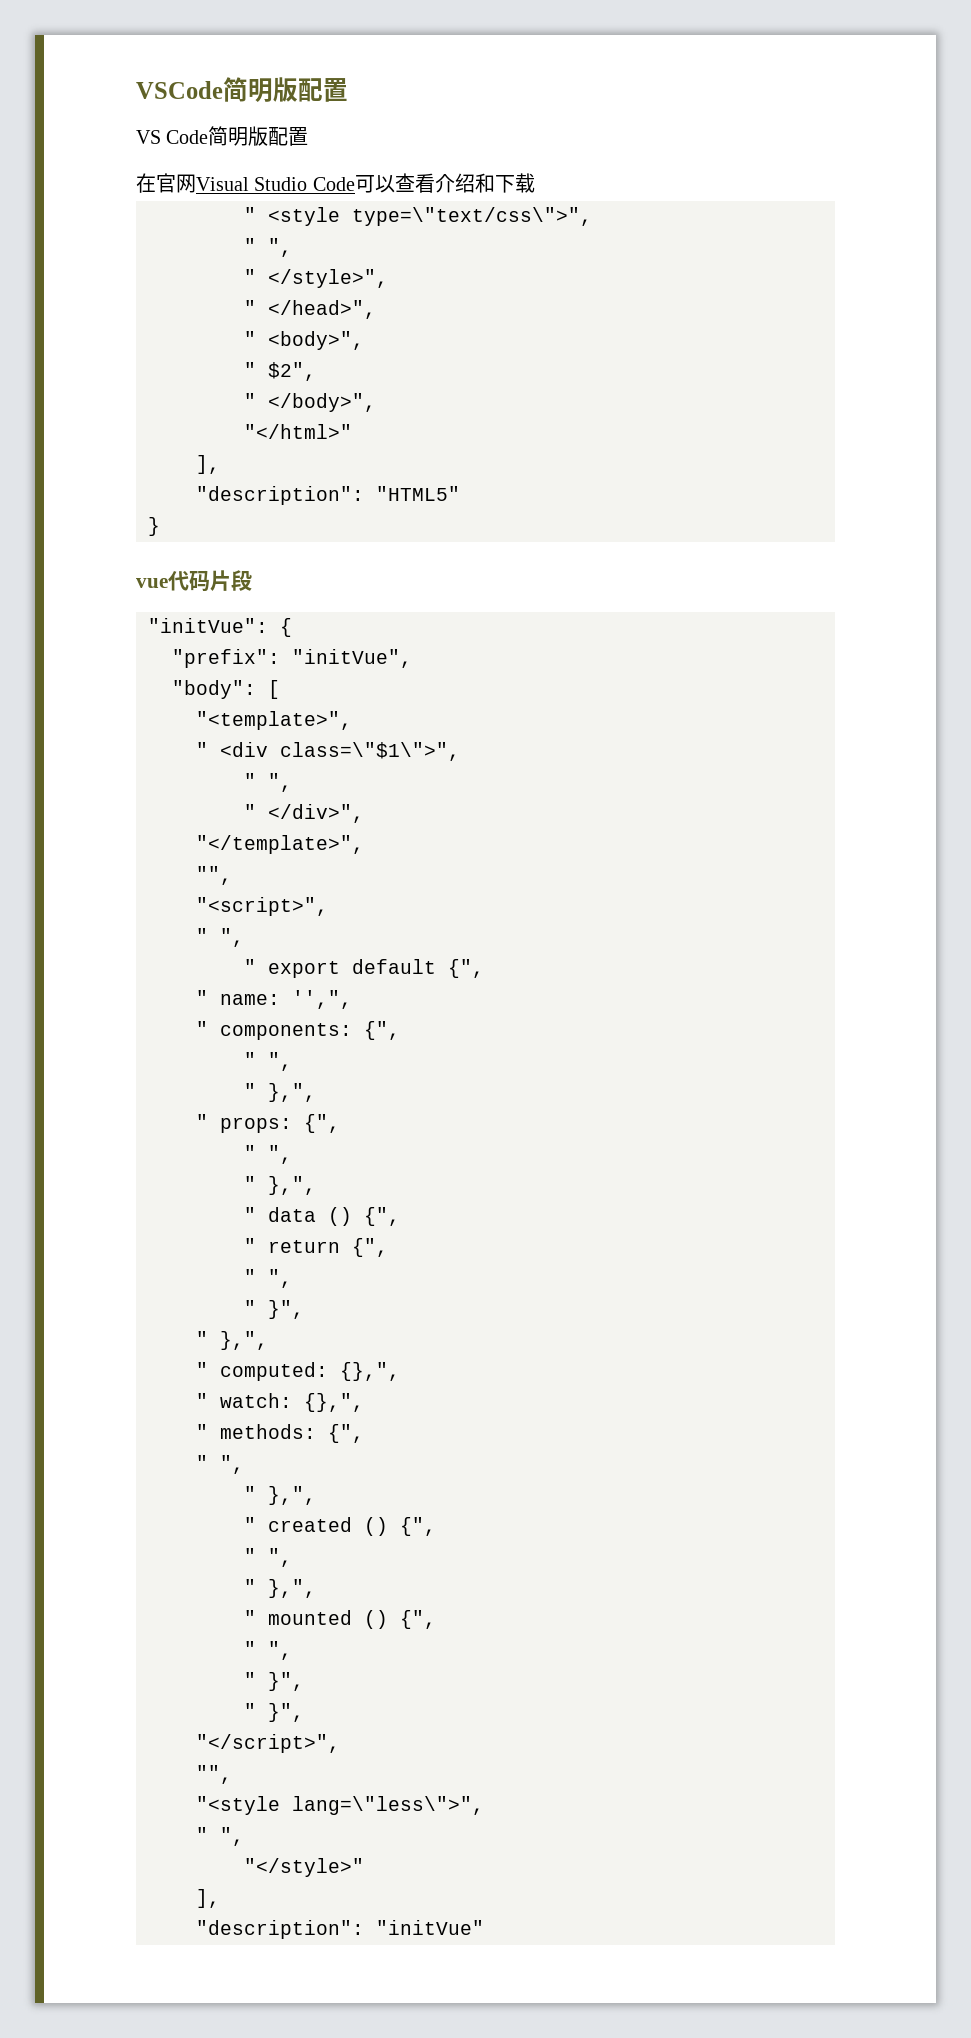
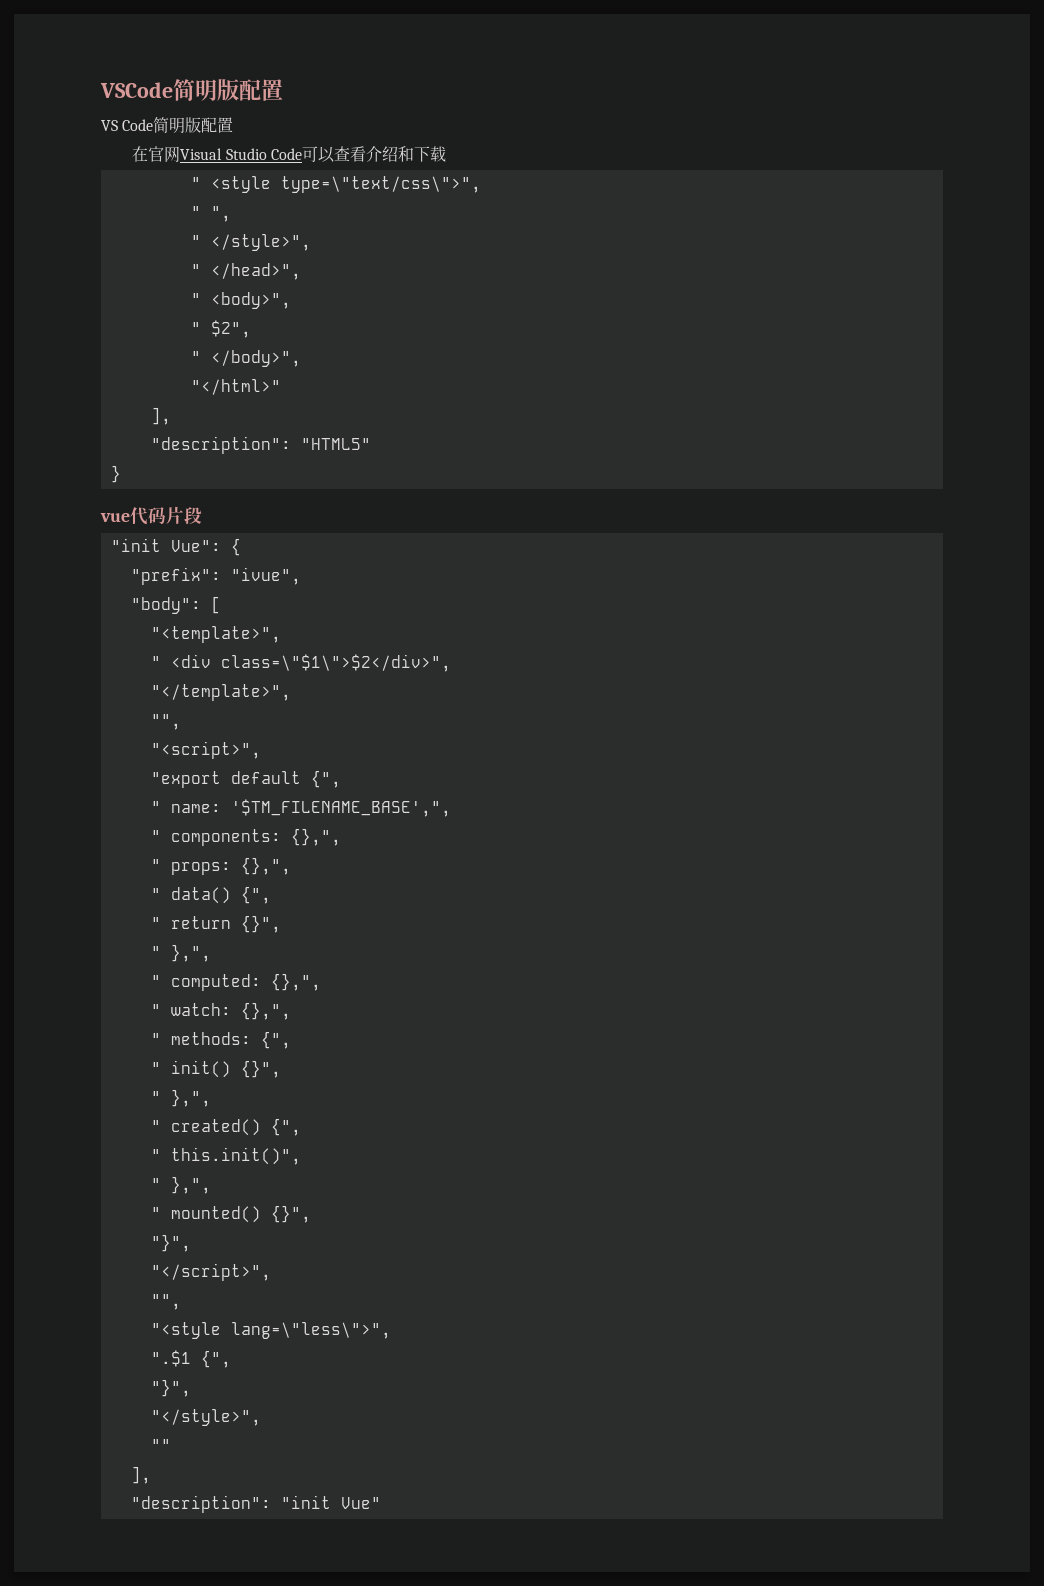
- "initVue": {
+ "init Vue": {
- "prefix": "initVue",
+ "prefix": "ivue",
- " <div class=\"$1\">",
- " ",
- " </div>",
+ " <div class=\"$1\">$2</div>",
  "<script>",
- " ",
- " export default {",
+ "export default {",
- " name: '',",
+ " name: '$TM_FILENAME_BASE',",
- " components: {",
- " ",
- " },",
+ " components: {},",
- " props: {",
- " ",
- " },",
- " data () {",
- " return {",
- " ",
- " }",
+ " props: {},",
+ " data() {",
+ " return {}",
  " methods: {",
- " ",
+ " init() {}",
  " },",
- " created () {",
- " ",
+ " created() {",
+ " this.init()",
  " },",
- " mounted () {",
- " ",
- " }",
- " }",
+ " mounted() {}",
+ "}",
  "<style lang=\"less\">",
- " ",
- "</style>"
+ ".$1 {",
+ "}",
+ "</style>",
+ ""
  ],
- "description": "initVue"
+ "description": "init Vue"

